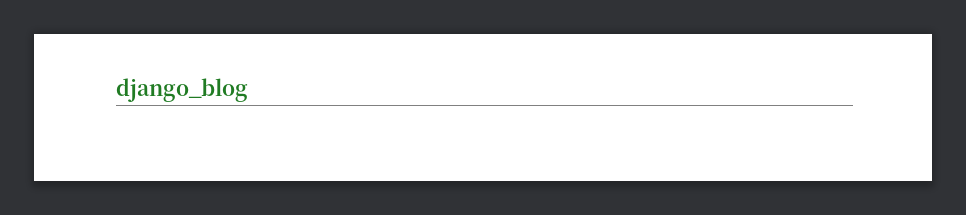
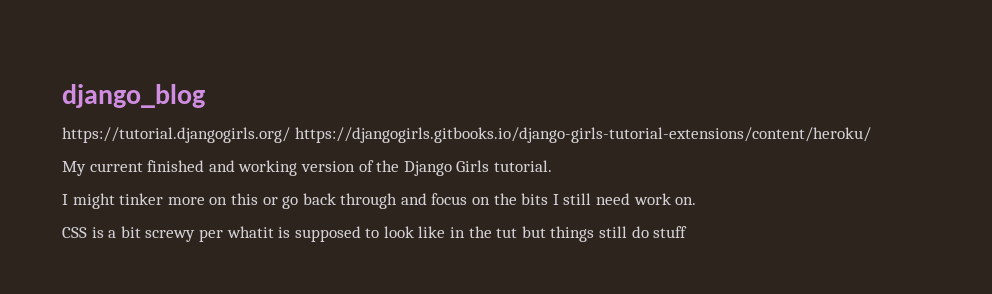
+ https://tutorial.djangogirls.org/ https://djangogirls.gitbooks.io/django-girls-tutorial-extensions/content/heroku/
+ My current finished and working version of the Django Girls tutorial.
+ I might tinker more on this or go back through and focus on the bits I still need work on.
+ CSS is a bit screwy per whatit is supposed to look like in the tut but things still do stuff

